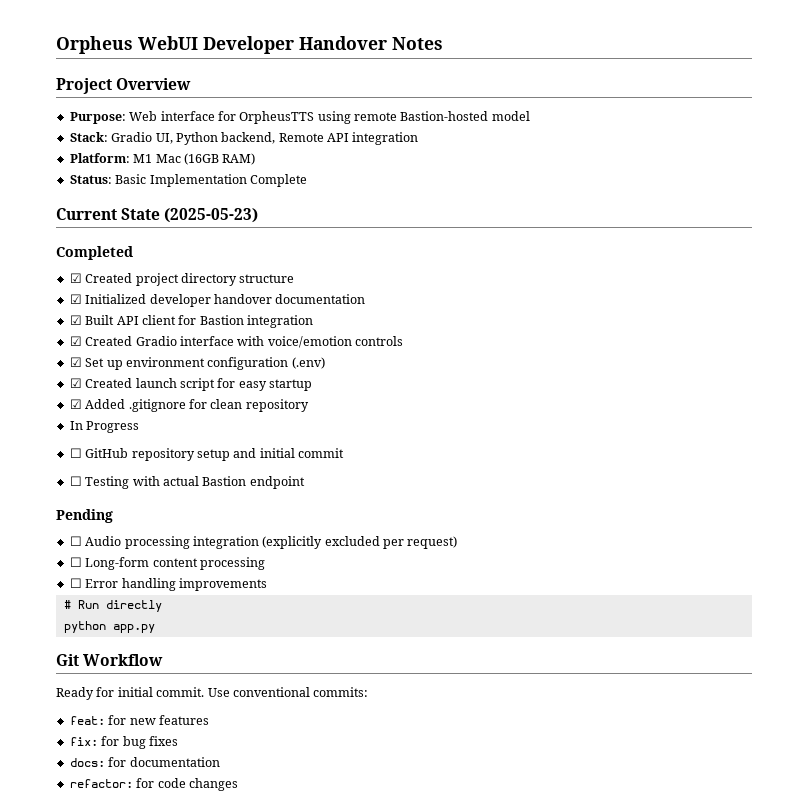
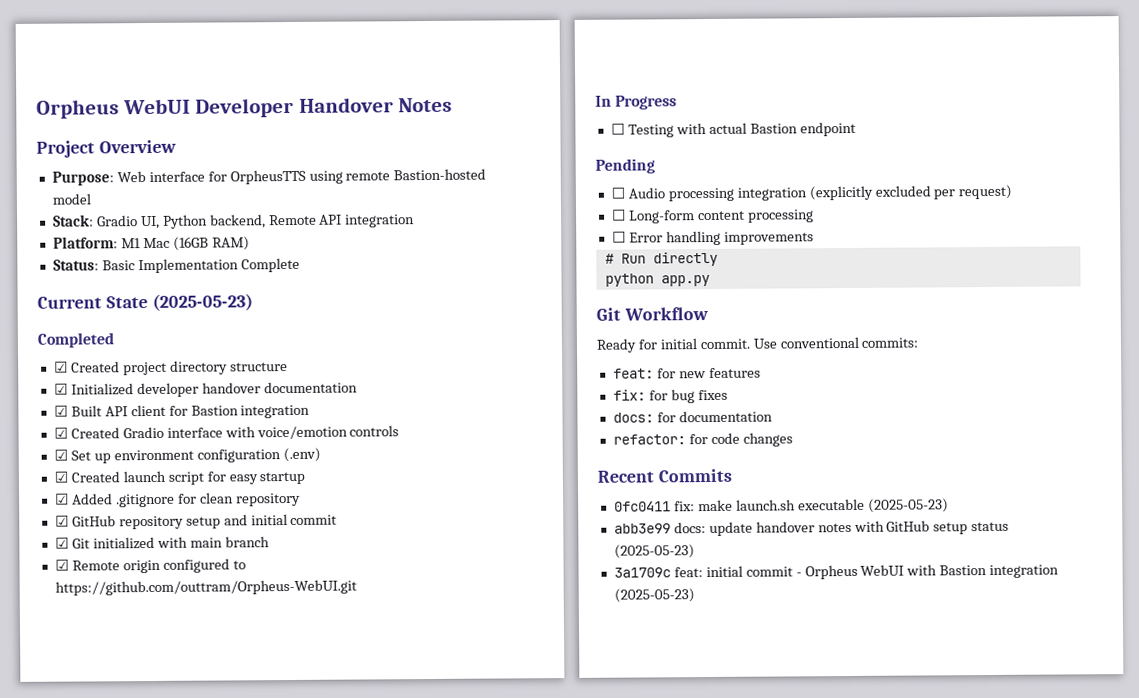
- In Progress
- ☐ GitHub repository setup and initial commit
+ ☑ GitHub repository setup and initial commit
+ ☑ Git initialized with main branch
+ ☑ Remote origin configured to https://github.com/outtram/Orpheus-WebUI.git
+ In Progress
+ Recent Commits
+ 0fc0411 fix: make launch.sh executable (2025-05-23)
+ abb3e99 docs: update handover notes with GitHub setup status (2025-05-23)
+ 3a1709c feat: initial commit - Orpheus WebUI with Bastion integration (2025-05-23)

